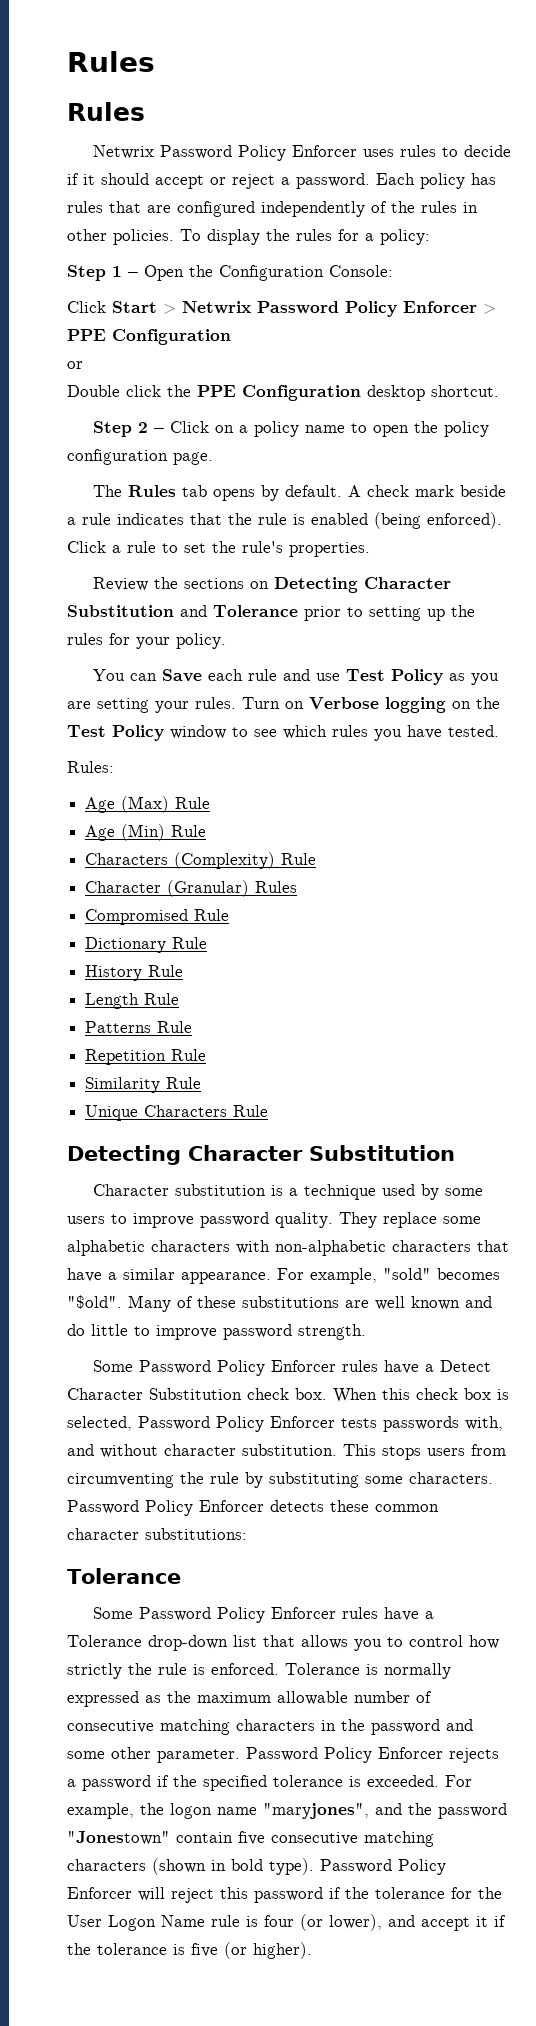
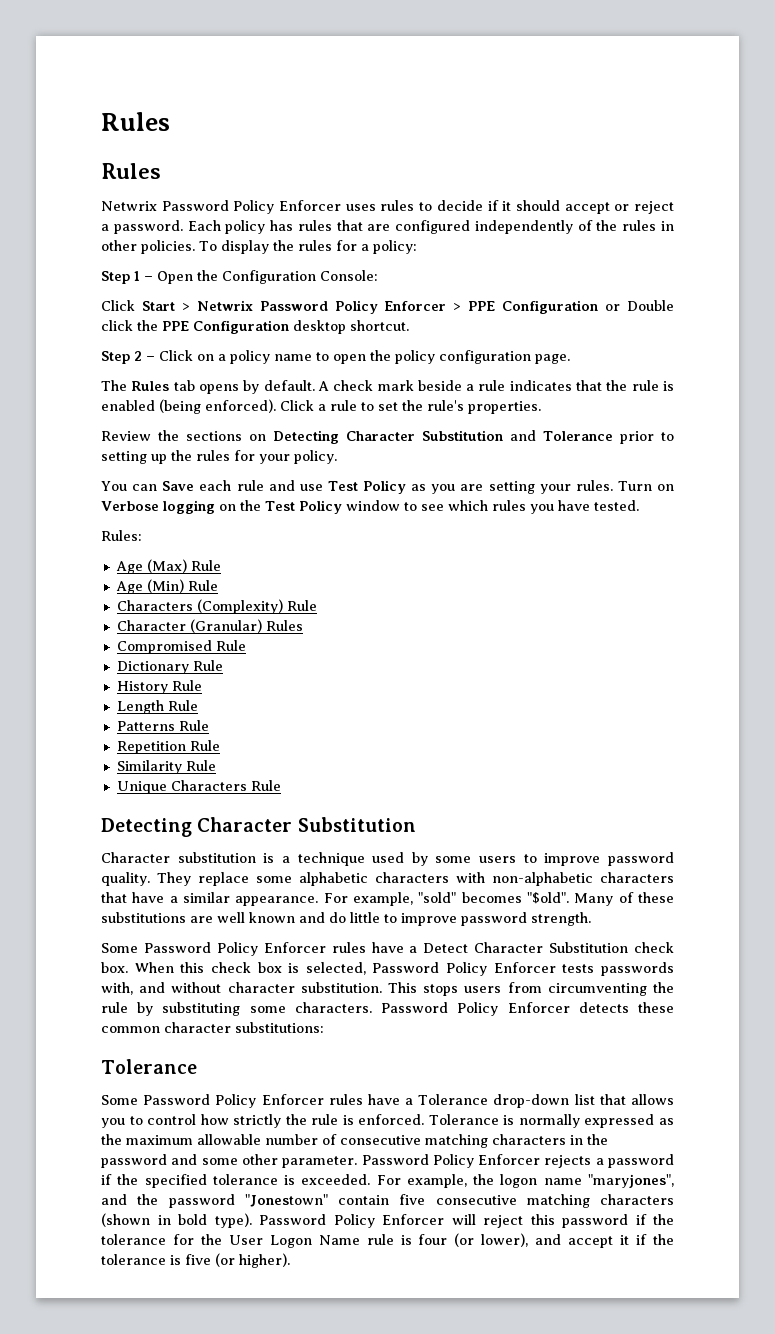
- Click Start > Netwrix Password Policy Enforcer > PPE Configuration
- or
- Double click the PPE Configuration desktop shortcut.
+ Click Start > Netwrix Password Policy Enforcer > PPE Configuration or Double click the PPE Configuration desktop shortcut.

